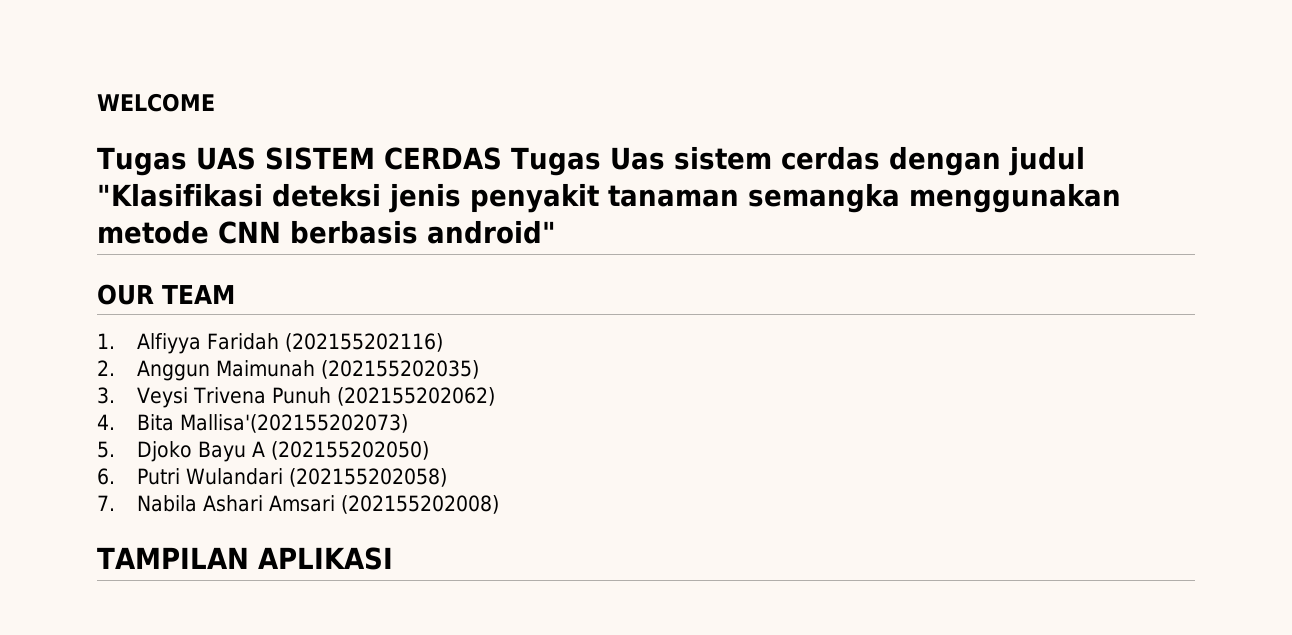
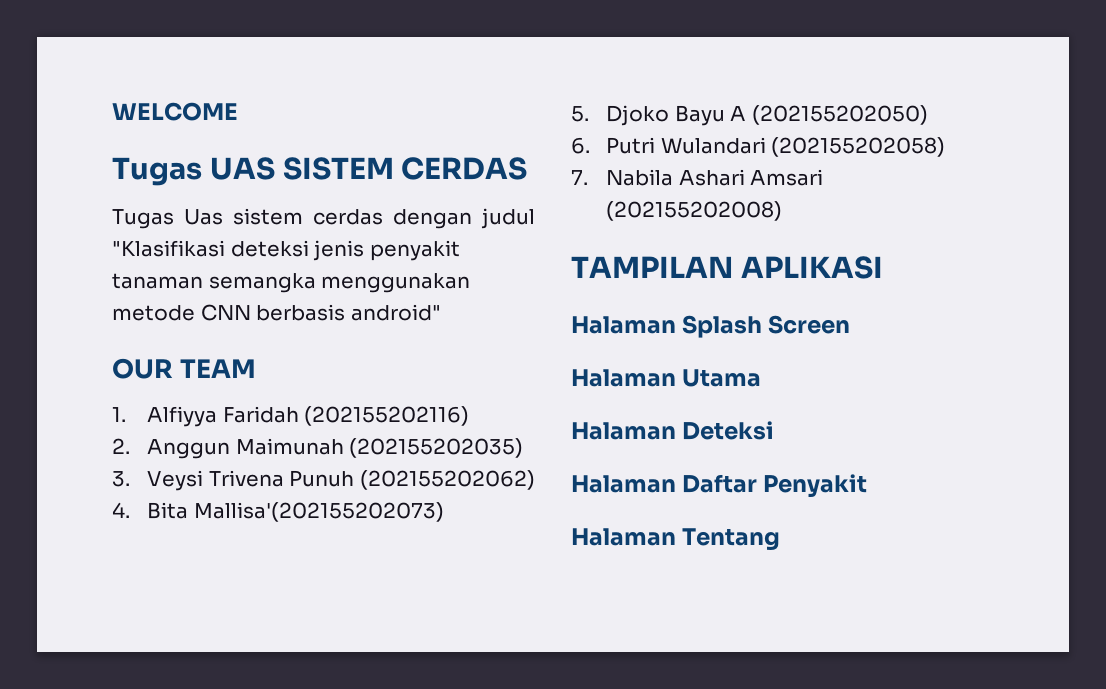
- Tugas UAS SISTEM CERDAS Tugas Uas sistem cerdas dengan judul "Klasifikasi deteksi jenis penyakit tanaman semangka menggunakan metode CNN berbasis android"
+ Tugas UAS SISTEM CERDAS
+ Tugas Uas sistem cerdas dengan judul "Klasifikasi deteksi jenis penyakit tanaman semangka menggunakan metode CNN berbasis android"
+ Halaman Splash Screen
+ Halaman Utama
+ Halaman Deteksi
+ Halaman Daftar Penyakit
+ Halaman Tentang

